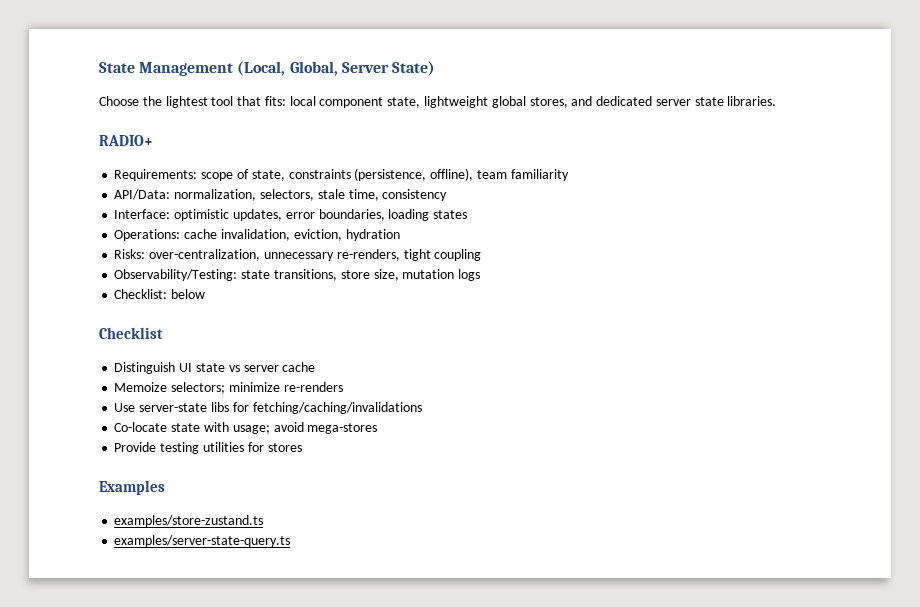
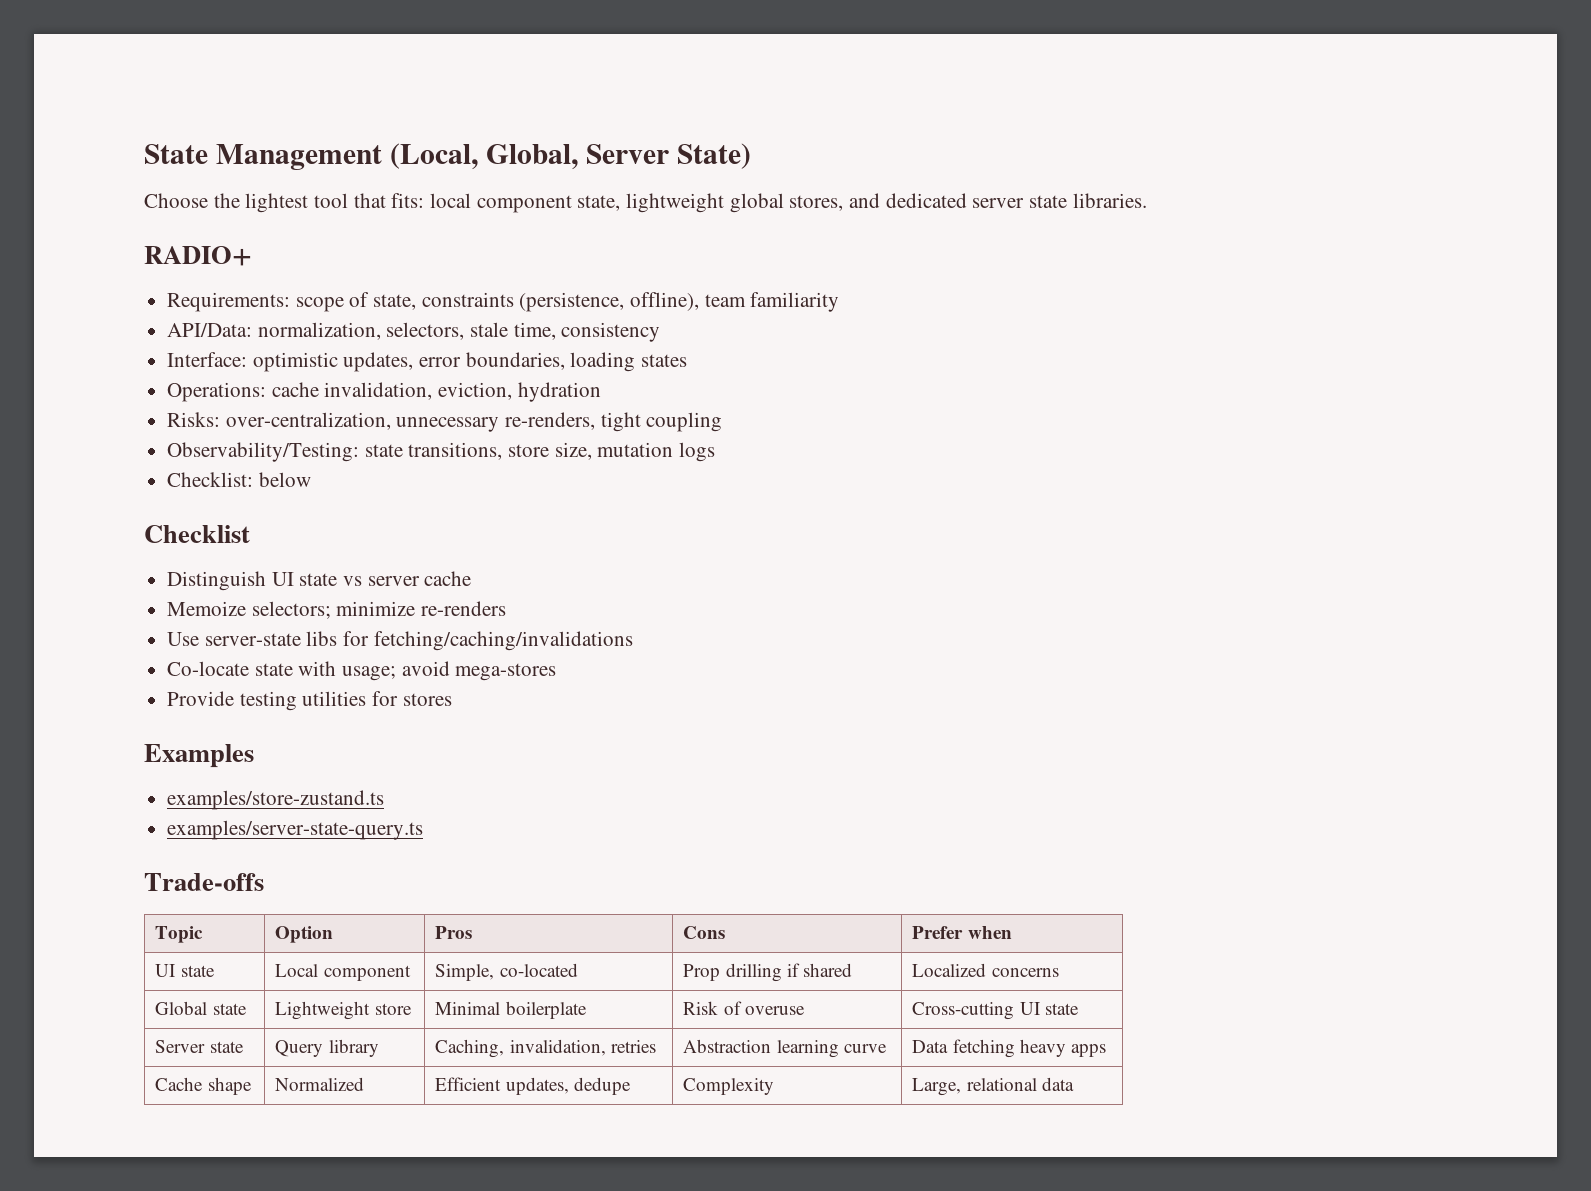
+ Trade-offs
+ Topic | Option | Pros | Cons | Prefer when
+ UI state | Local component | Simple, co-located | Prop drilling if shared | Localized concerns
+ Global state | Lightweight store | Minimal boilerplate | Risk of overuse | Cross-cutting UI state
+ Server state | Query library | Caching, invalidation, retries | Abstraction learning curve | Data fetching heavy apps
+ Cache shape | Normalized | Efficient updates, dedupe | Complexity | Large, relational data

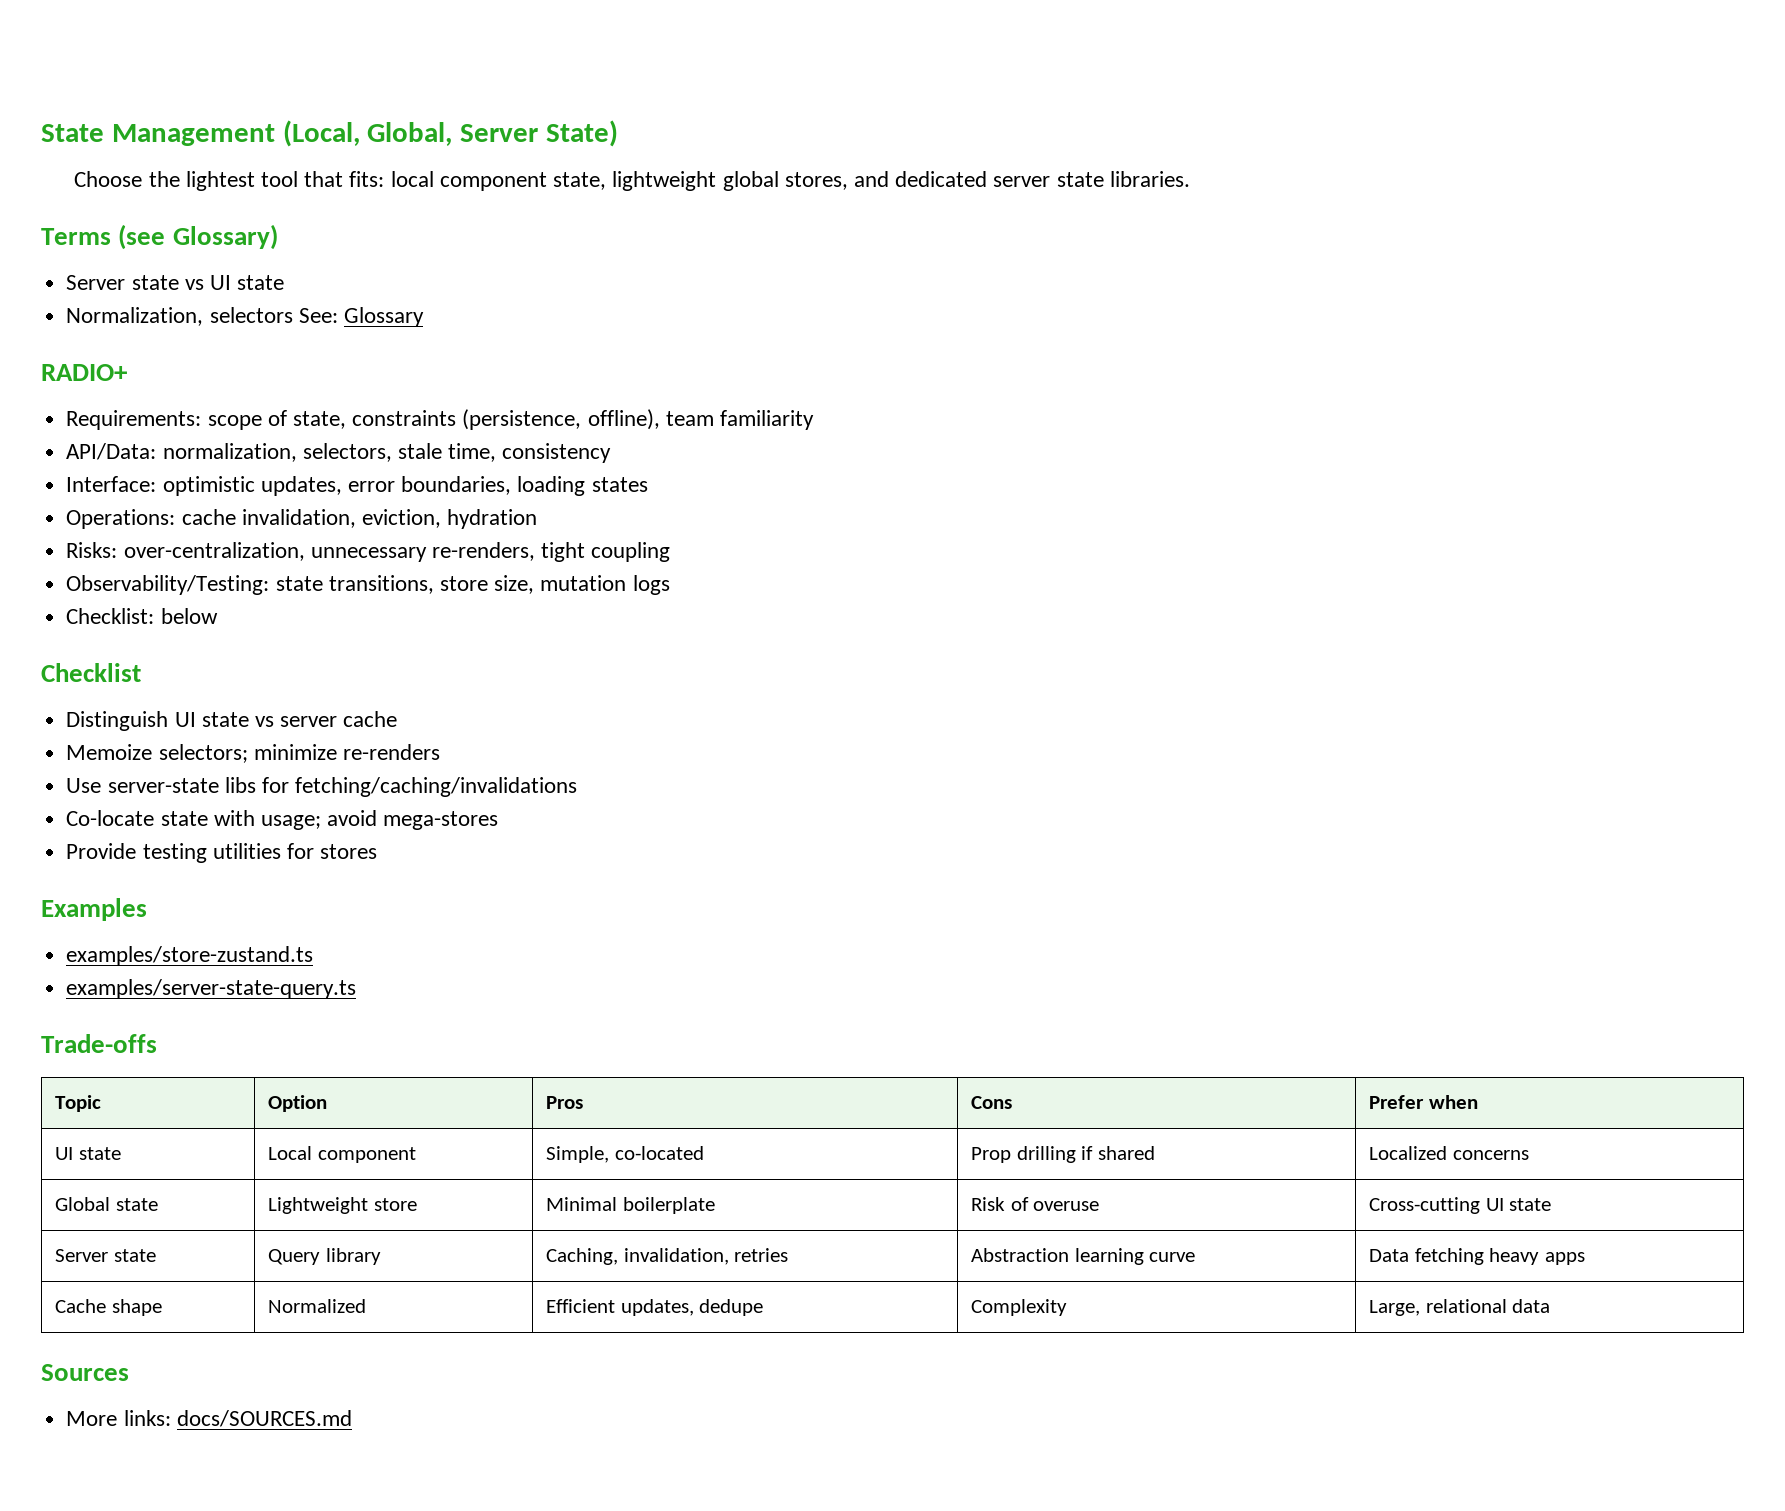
+ Terms (see Glossary)
+ Server state vs UI state
+ Normalization, selectors See: Glossary
+ Sources
+ More links: docs/SOURCES.md

